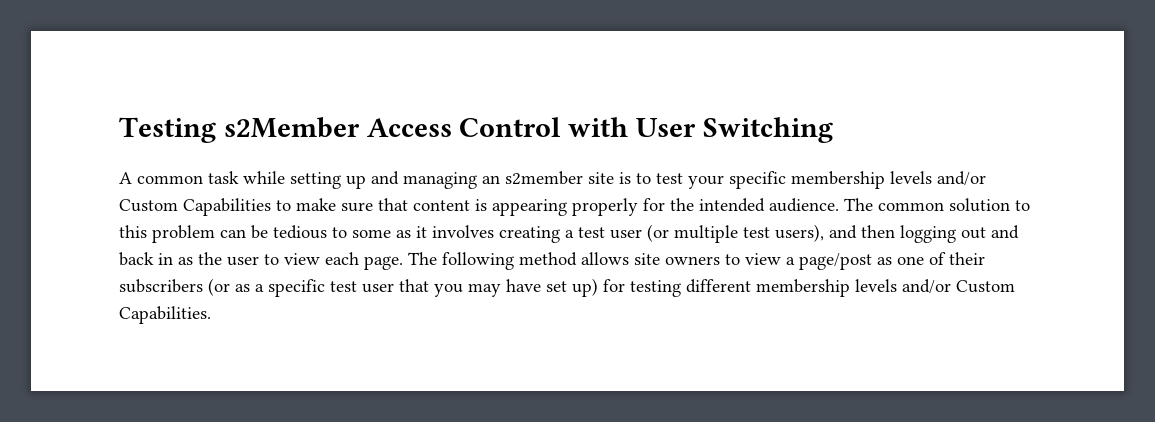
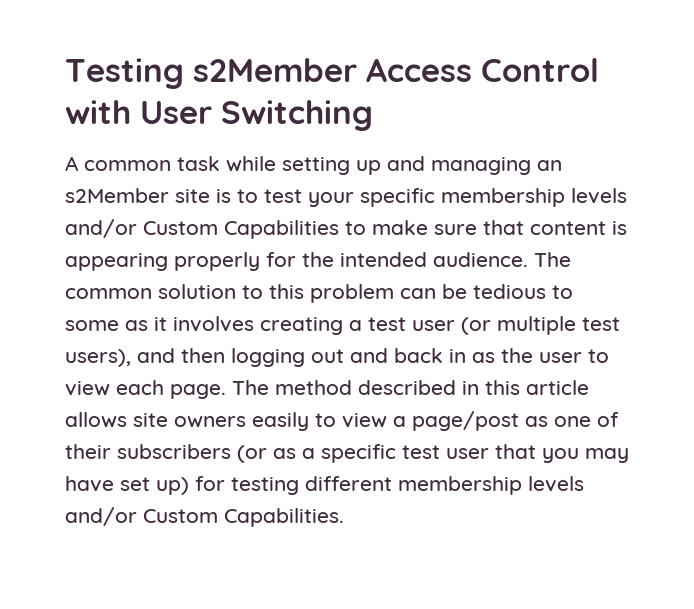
- A common task while setting up and managing an s2member site is to test your specific membership levels and/or Custom Capabilities to make sure that content is appearing properly for the intended audience.
+ A common task while setting up and managing an s2Member site is to test your specific membership levels and/or Custom Capabilities to make sure that content is appearing properly for the intended audience.
- The following method allows site owners to view a page/post as one of their subscribers (or as a specific test user that you may have set up) for testing different membership levels and/or Custom Capabilities.
+ The method described in this article allows site owners easily to view a page/post as one of their subscribers (or as a specific test user that you may have set up) for testing different membership levels and/or Custom Capabilities.

